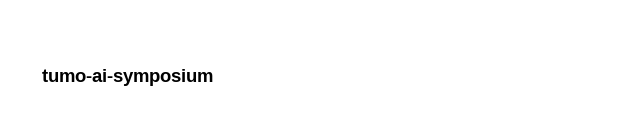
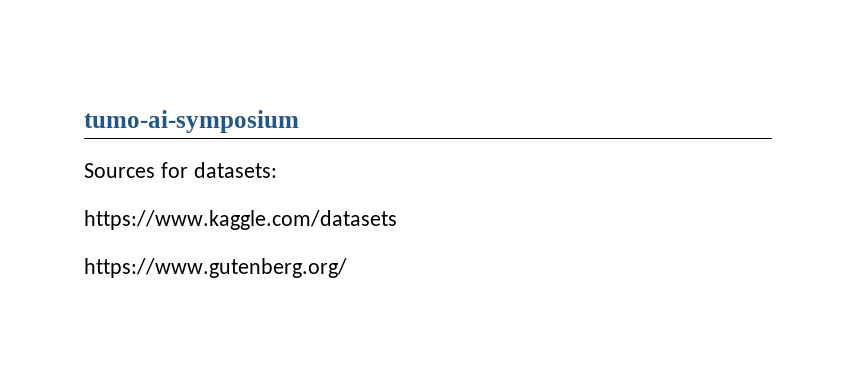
+ Sources for datasets:
+ https://www.kaggle.com/datasets
+ https://www.gutenberg.org/

